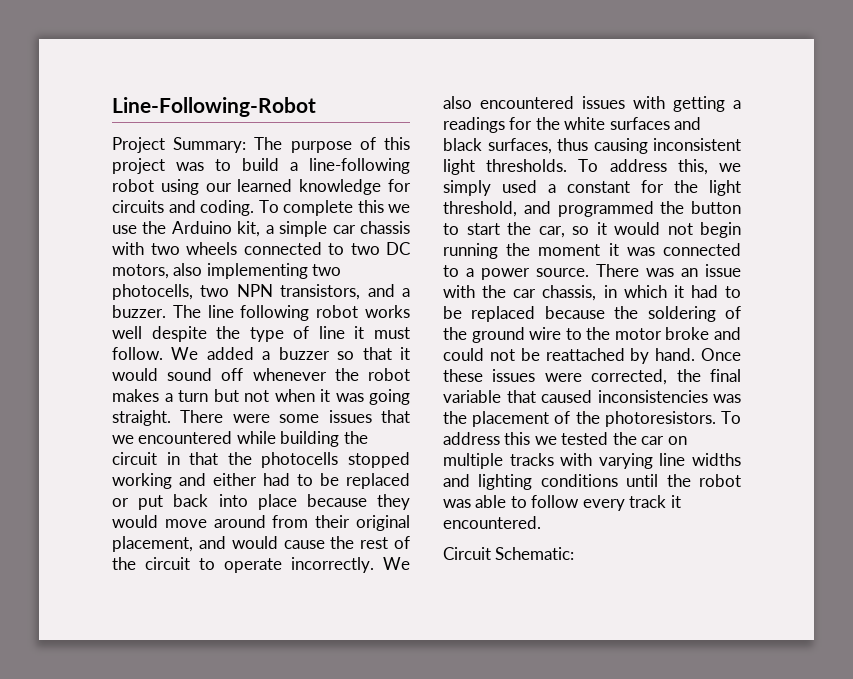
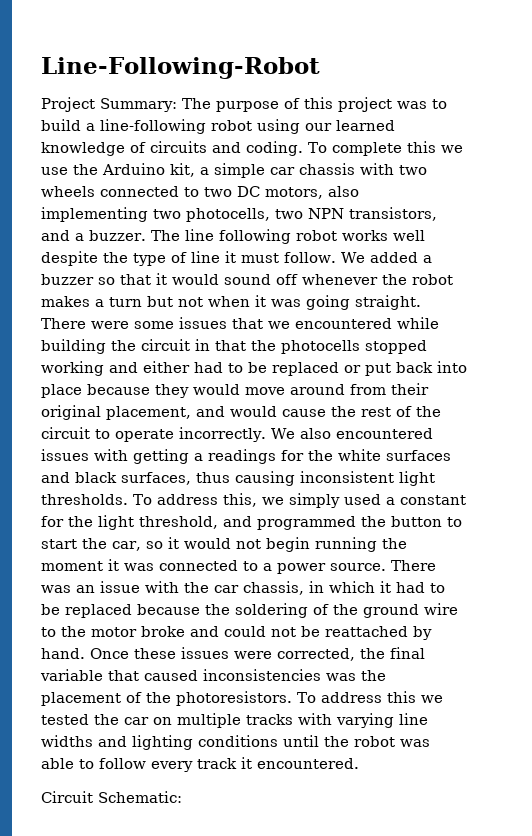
- Project Summary: The purpose of this project was to build a line-following robot using our learned knowledge for circuits and coding.
+ Project Summary: The purpose of this project was to build a line-following robot using our learned knowledge of circuits and coding.

